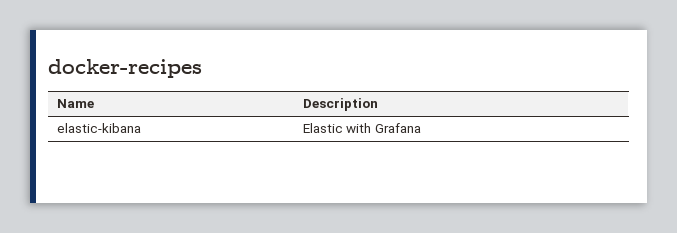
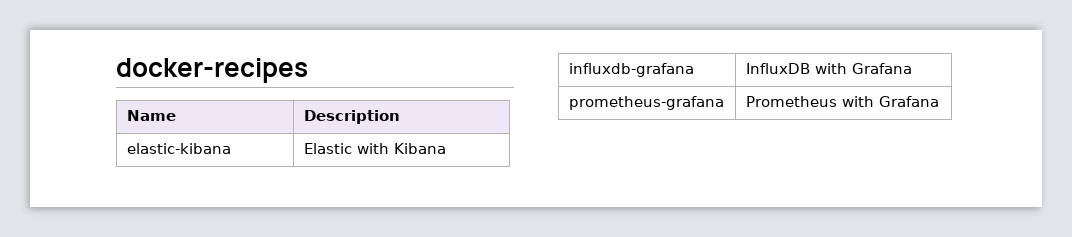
- elastic-kibana | Elastic with Grafana
+ elastic-kibana | Elastic with Kibana
+ influxdb-grafana | InfluxDB with Grafana
+ prometheus-grafana | Prometheus with Grafana

